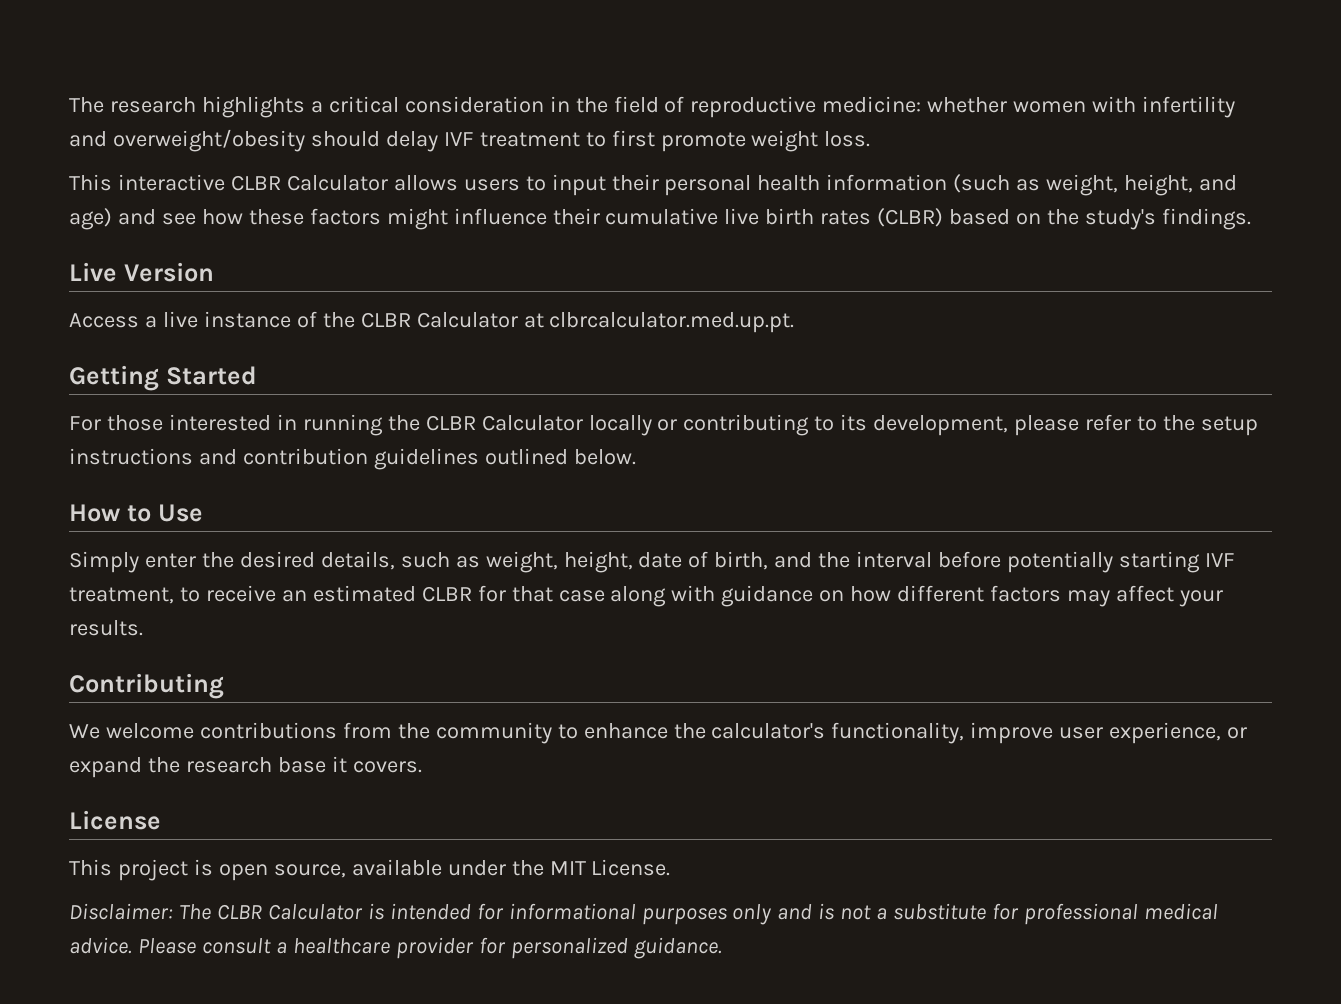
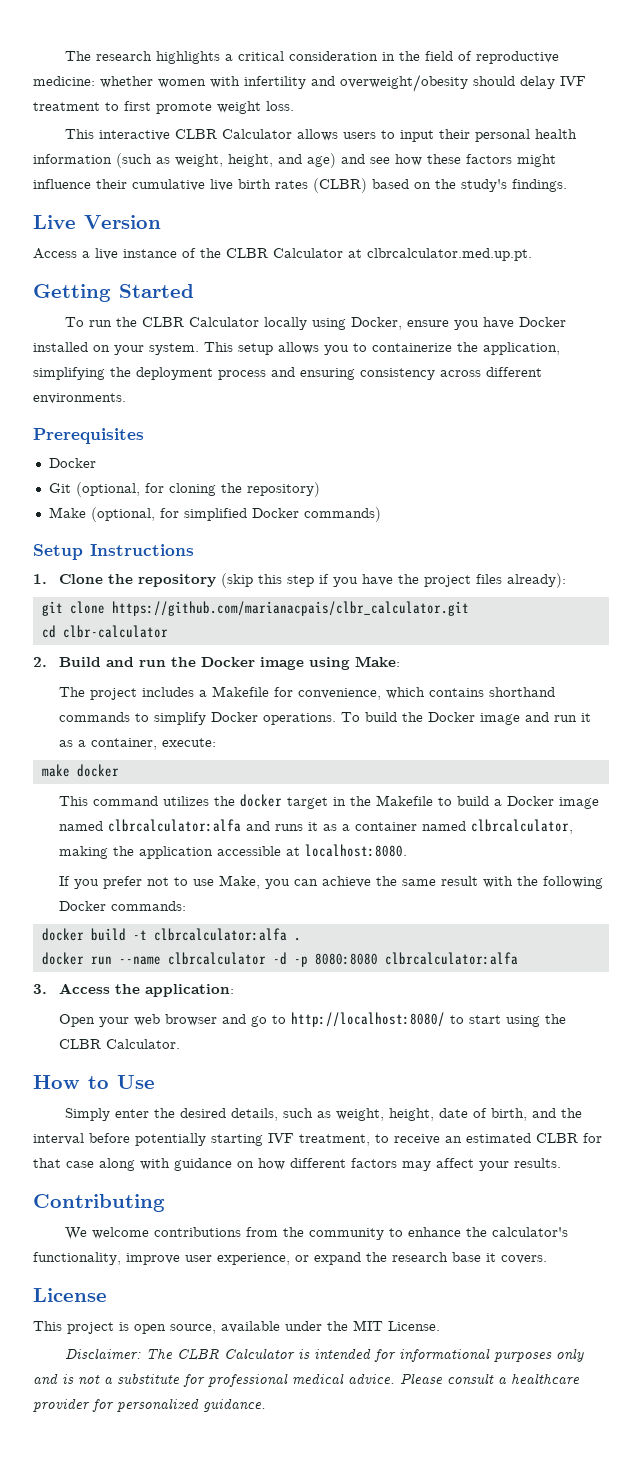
- For those interested in running the CLBR Calculator locally or contributing to its development, please refer to the setup instructions and contribution guidelines outlined below.
+ To run the CLBR Calculator locally using Docker, ensure you have Docker installed on your system. This setup allows you to containerize the application, simplifying the deployment process and ensuring consistency across different environments.
+ Prerequisites
+ Docker
+ Git (optional, for cloning the repository)
+ Make (optional, for simplified Docker commands)
+ Setup Instructions
+ 1. Clone the repository (skip this step if you have the project files already):
+ git clone https://github.com/marianacpais/clbr_calculator.git
+ cd clbr-calculator
+ 2. Build and run the Docker image using Make:
+ The project includes a Makefile for convenience, which contains shorthand commands to simplify Docker operations. To build the Docker image and run it as a container, execute:
+ make docker
+ This command utilizes the docker target in the Makefile to build a Docker image named clbrcalculator:alfa and runs it as a container named clbrcalculator, making the application accessible at localhost:8080.
+ If you prefer not to use Make, you can achieve the same result with the following Docker commands:
+ docker build -t clbrcalculator:alfa .
+ docker run --name clbrcalculator -d -p 8080:8080 clbrcalculator:alfa
+ 3. Access the application:
+ Open your web browser and go to http://localhost:8080/ to start using the CLBR Calculator.

